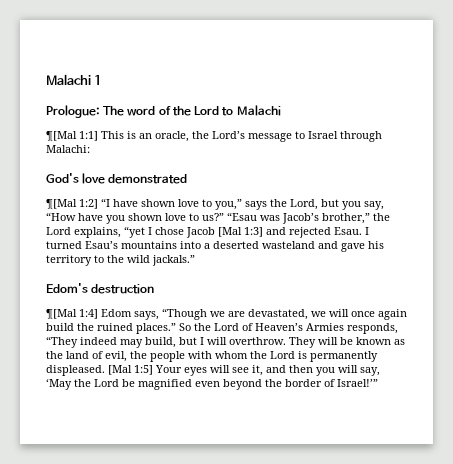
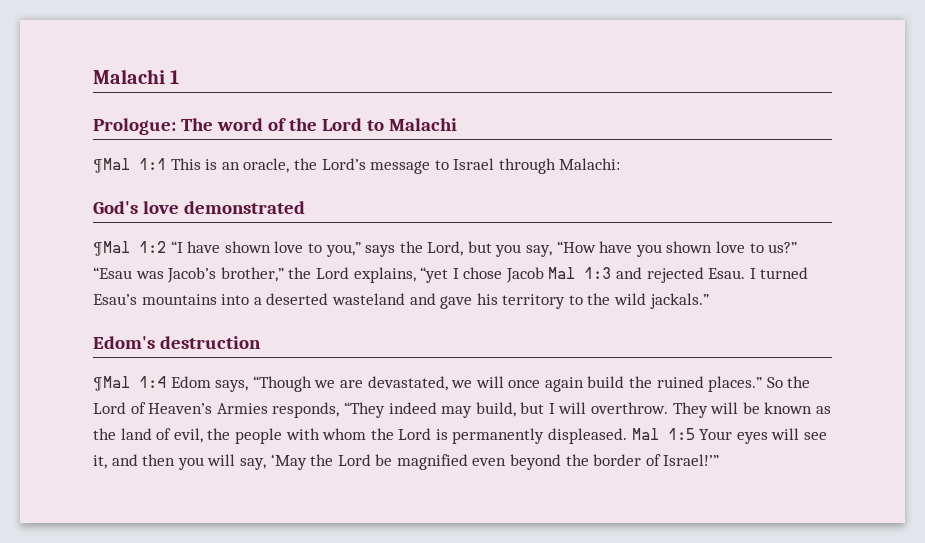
- ¶[Mal 1:1] This is an oracle, the Lord’s message to Israel through Malachi:
+ ¶Mal 1:1 This is an oracle, the Lord’s message to Israel through Malachi:
- ¶[Mal 1:2] “I have shown love to you,” says the Lord, but you say, “How have you shown love to us?”
+ ¶Mal 1:2 “I have shown love to you,” says the Lord, but you say, “How have you shown love to us?”
- “Esau was Jacob’s brother,” the Lord explains, “yet I chose Jacob [Mal 1:3] and rejected Esau.
+ “Esau was Jacob’s brother,” the Lord explains, “yet I chose Jacob Mal 1:3 and rejected Esau.
- ¶[Mal 1:4] Edom says, “Though we are devastated, we will once again build the ruined places.”
+ ¶Mal 1:4 Edom says, “Though we are devastated, we will once again build the ruined places.”
- [Mal 1:5] Your eyes will see it, and then you will say, ‘May the Lord be magnified even beyond the border of Israel!’”
+ Mal 1:5 Your eyes will see it, and then you will say, ‘May the Lord be magnified even beyond the border of Israel!’”

